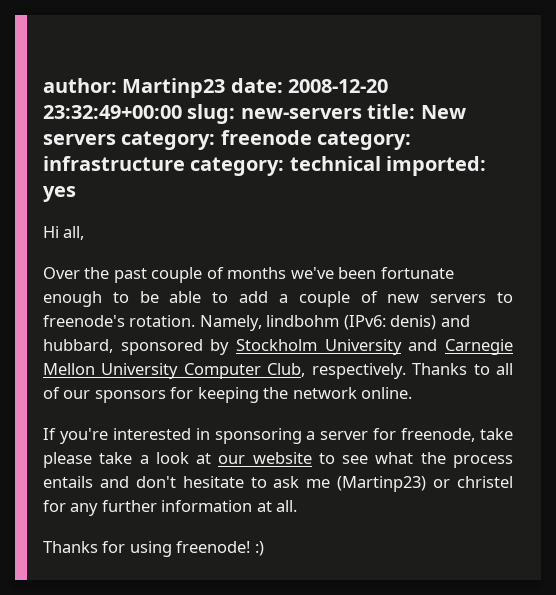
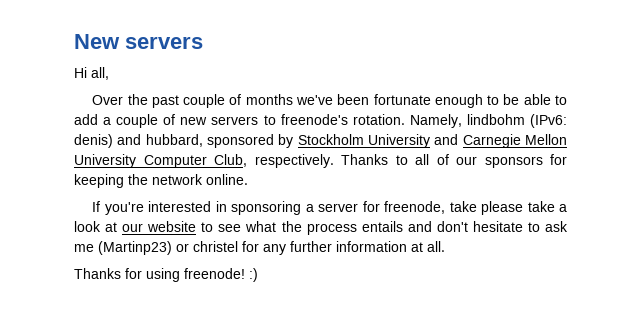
- author: Martinp23 date: 2008-12-20 23:32:49+00:00 slug: new-servers title: New servers category: freenode category: infrastructure category: technical imported: yes
+ New servers

